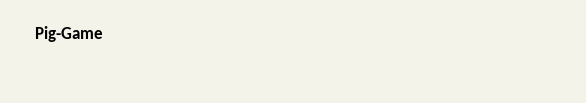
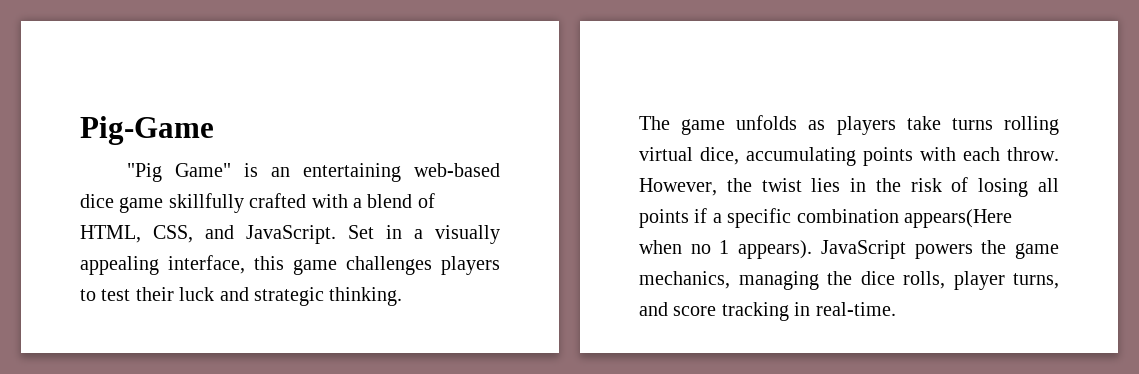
+ "Pig Game" is an entertaining web-based dice game skillfully crafted with a blend of HTML, CSS, and JavaScript. Set in a visually appealing interface, this game challenges players to test their luck and strategic thinking.
+ The game unfolds as players take turns rolling virtual dice, accumulating points with each throw. However, the twist lies in the risk of losing all points if a specific combination appears(Here when no 1 appears). JavaScript powers the game mechanics, managing the dice rolls, player turns, and score tracking in real-time.

